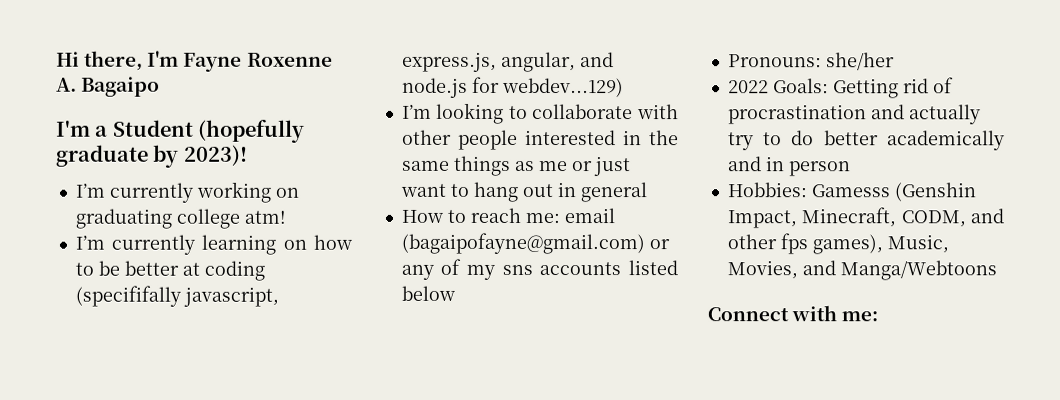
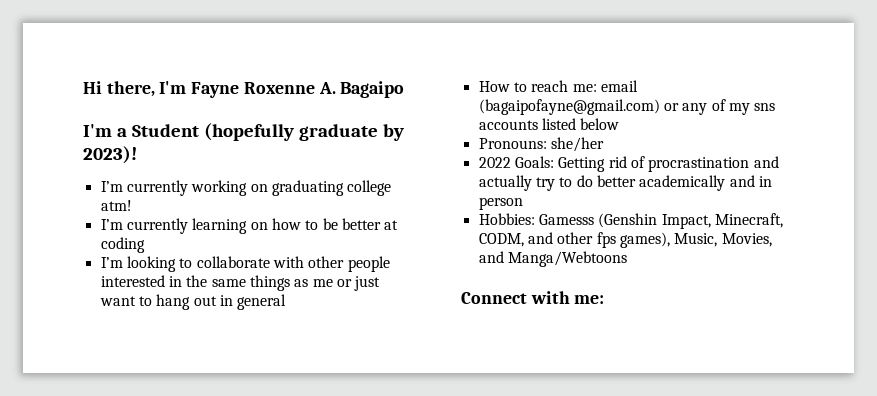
- I’m currently learning on how to be better at coding (specififally javascript, express.js, angular, and node.js for webdev...129)
+ I’m currently learning on how to be better at coding

